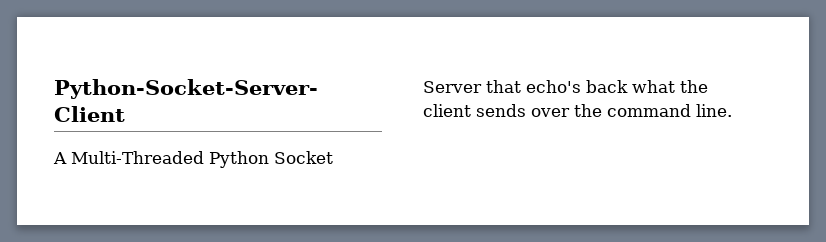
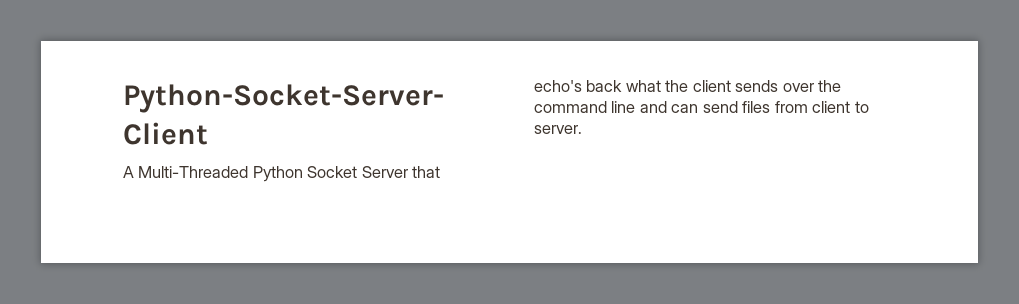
- A Multi-Threaded Python Socket Server that echo's back what the client sends over the command line.
+ A Multi-Threaded Python Socket Server that echo's back what the client sends over the command line and can send files from client to server.

